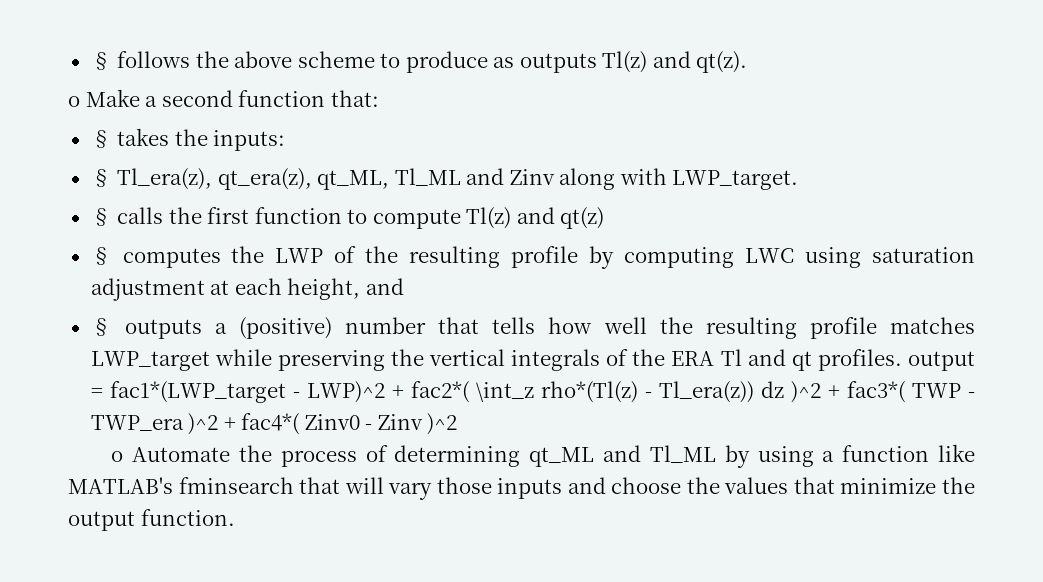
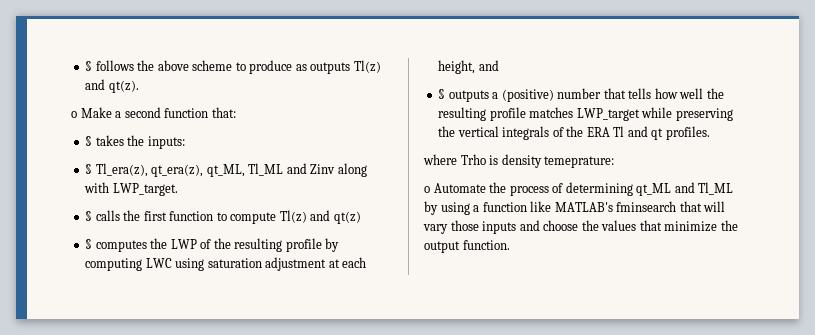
- § outputs a (positive) number that tells how well the resulting profile matches LWP_target while preserving the vertical integrals of the ERA Tl and qt profiles. output = fac1*(LWP_target - LWP)^2 + fac2*( \int_z rho*(Tl(z) - Tl_era(z)) dz )^2 + fac3*( TWP - TWP_era )^2 + fac4*( Zinv0 - Zinv )^2
+ § outputs a (positive) number that tells how well the resulting profile matches LWP_target while preserving the vertical integrals of the ERA Tl and qt profiles.
+ where Trho is density temeprature:

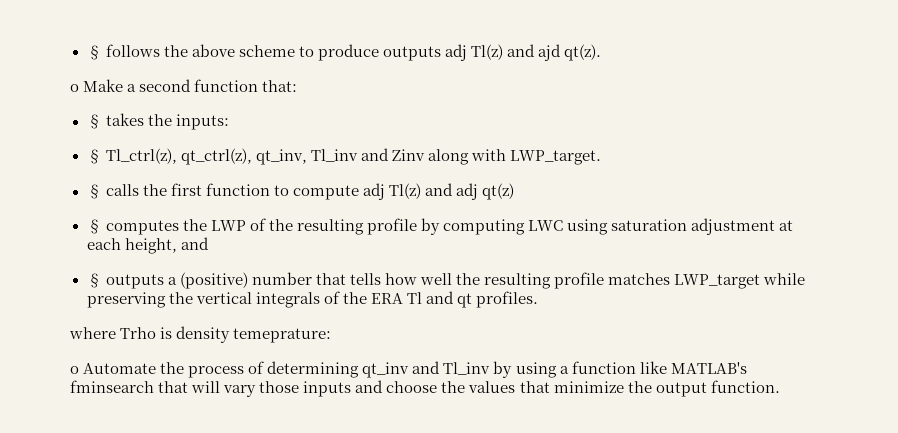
- § follows the above scheme to produce as outputs Tl(z) and qt(z).
+ § follows the above scheme to produce outputs adj Tl(z) and ajd qt(z).
- § Tl_era(z), qt_era(z), qt_ML, Tl_ML and Zinv along with LWP_target.
+ § Tl_ctrl(z), qt_ctrl(z), qt_inv, Tl_inv and Zinv along with LWP_target.
- § calls the first function to compute Tl(z) and qt(z)
+ § calls the first function to compute adj Tl(z) and adj qt(z)
- o Automate the process of determining qt_ML and Tl_ML by using a function like MATLAB's fminsearch that will vary those inputs and choose the values that minimize the output function.
+ o Automate the process of determining qt_inv and Tl_inv by using a function like MATLAB's fminsearch that will vary those inputs and choose the values that minimize the output function.

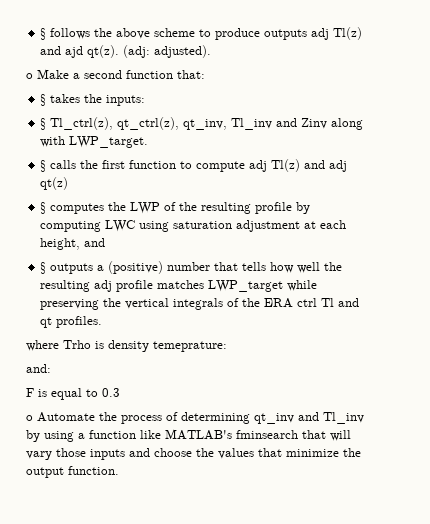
+ (adj: adjusted).
- § outputs a (positive) number that tells how well the resulting profile matches LWP_target while preserving the vertical integrals of the ERA Tl and qt profiles.
+ § outputs a (positive) number that tells how well the resulting adj profile matches LWP_target while preserving the vertical integrals of the ERA ctrl Tl and qt profiles.
+ and:
+ F is equal to 0.3

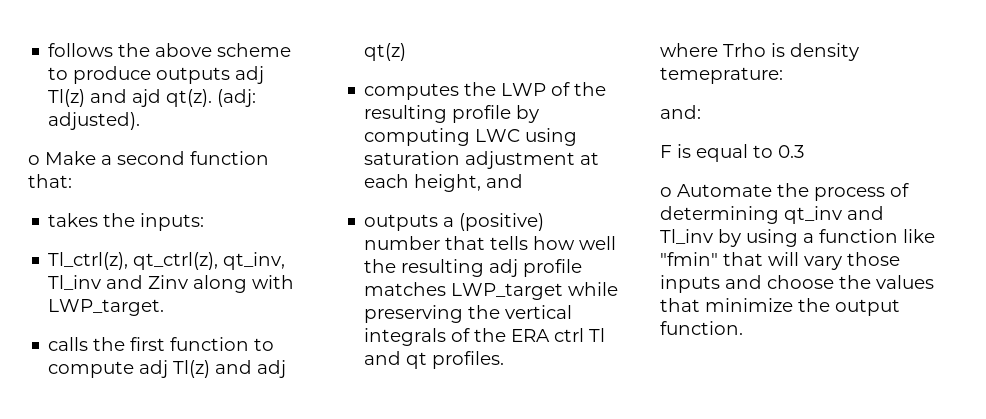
- § follows the above scheme to produce outputs adj Tl(z) and ajd qt(z).
+ follows the above scheme to produce outputs adj Tl(z) and ajd qt(z).
- § takes the inputs:
+ takes the inputs:
- § Tl_ctrl(z), qt_ctrl(z), qt_inv, Tl_inv and Zinv along with LWP_target.
+ Tl_ctrl(z), qt_ctrl(z), qt_inv, Tl_inv and Zinv along with LWP_target.
- § calls the first function to compute adj Tl(z) and adj qt(z)
+ calls the first function to compute adj Tl(z) and adj qt(z)
- § computes the LWP of the resulting profile by computing LWC using saturation adjustment at each height, and
+ computes the LWP of the resulting profile by computing LWC using saturation adjustment at each height, and
- § outputs a (positive) number that tells how well the resulting adj profile matches LWP_target while preserving the vertical integrals of the ERA ctrl Tl and qt profiles.
+ outputs a (positive) number that tells how well the resulting adj profile matches LWP_target while preserving the vertical integrals of the ERA ctrl Tl and qt profiles.
- o Automate the process of determining qt_inv and Tl_inv by using a function like MATLAB's fminsearch that will vary those inputs and choose the values that minimize the output function.
+ o Automate the process of determining qt_inv and Tl_inv by using a function like "fmin" that will vary those inputs and choose the values that minimize the output function.

